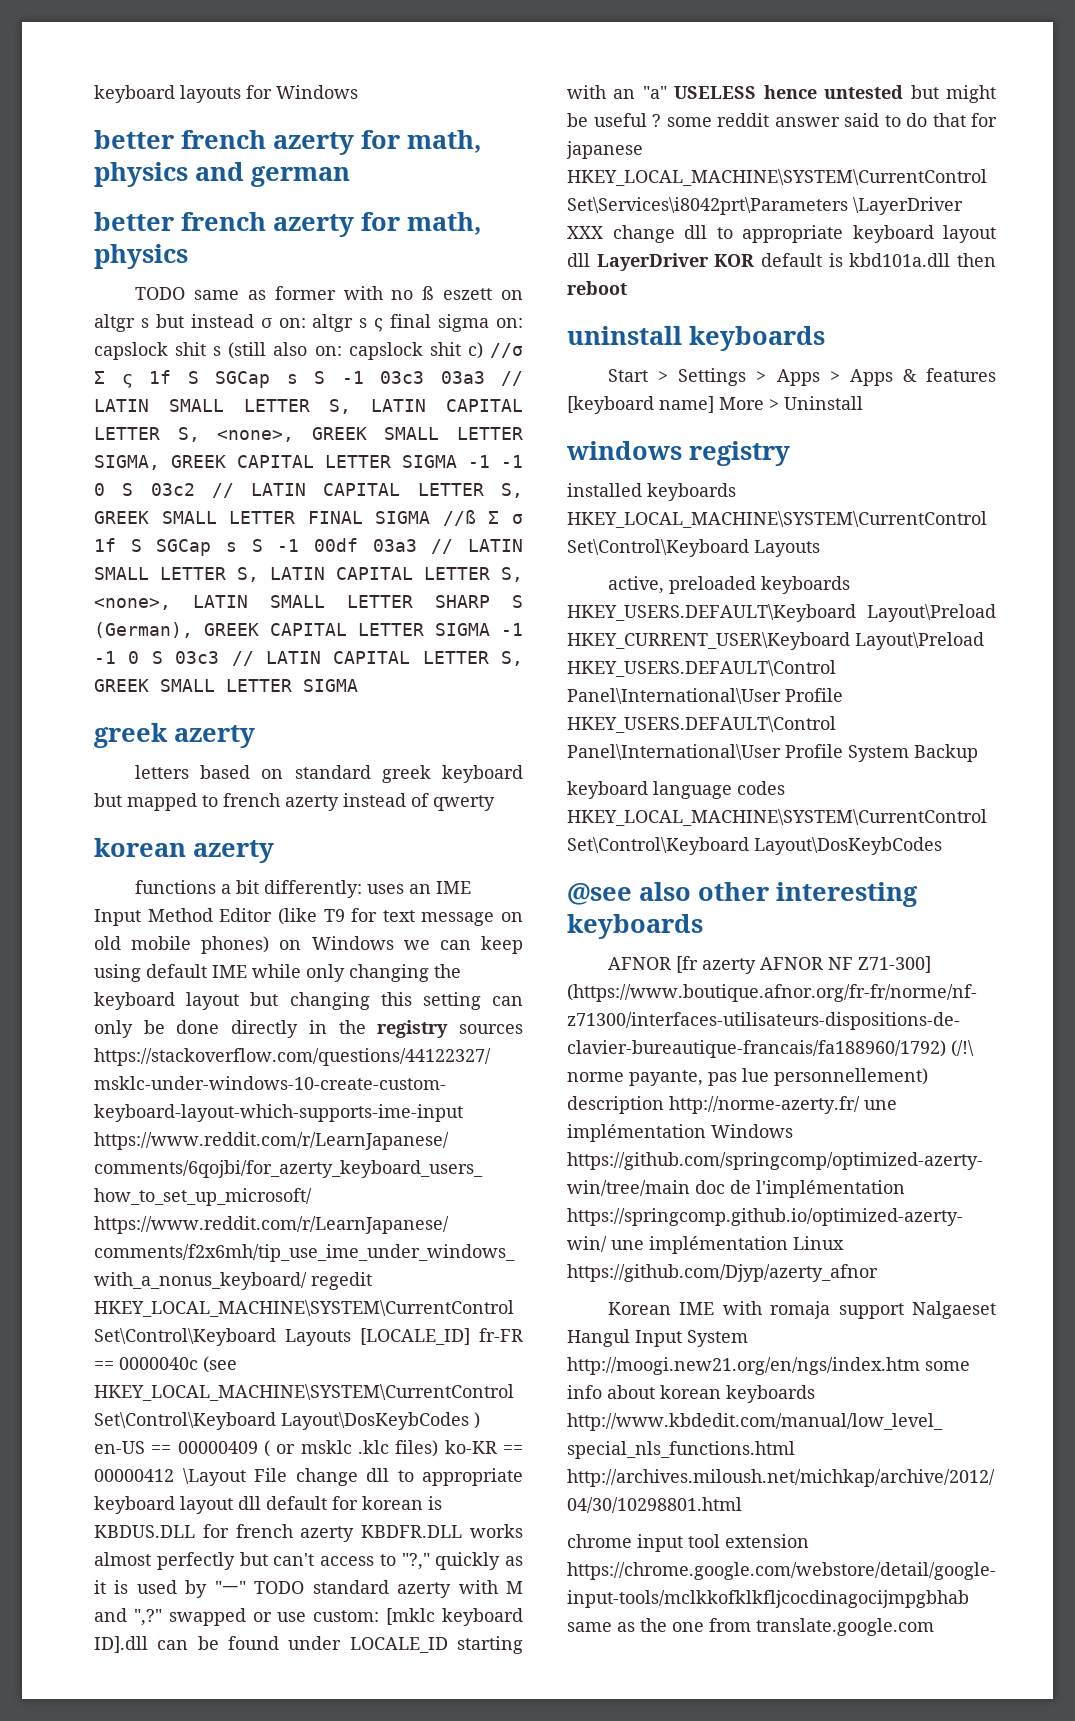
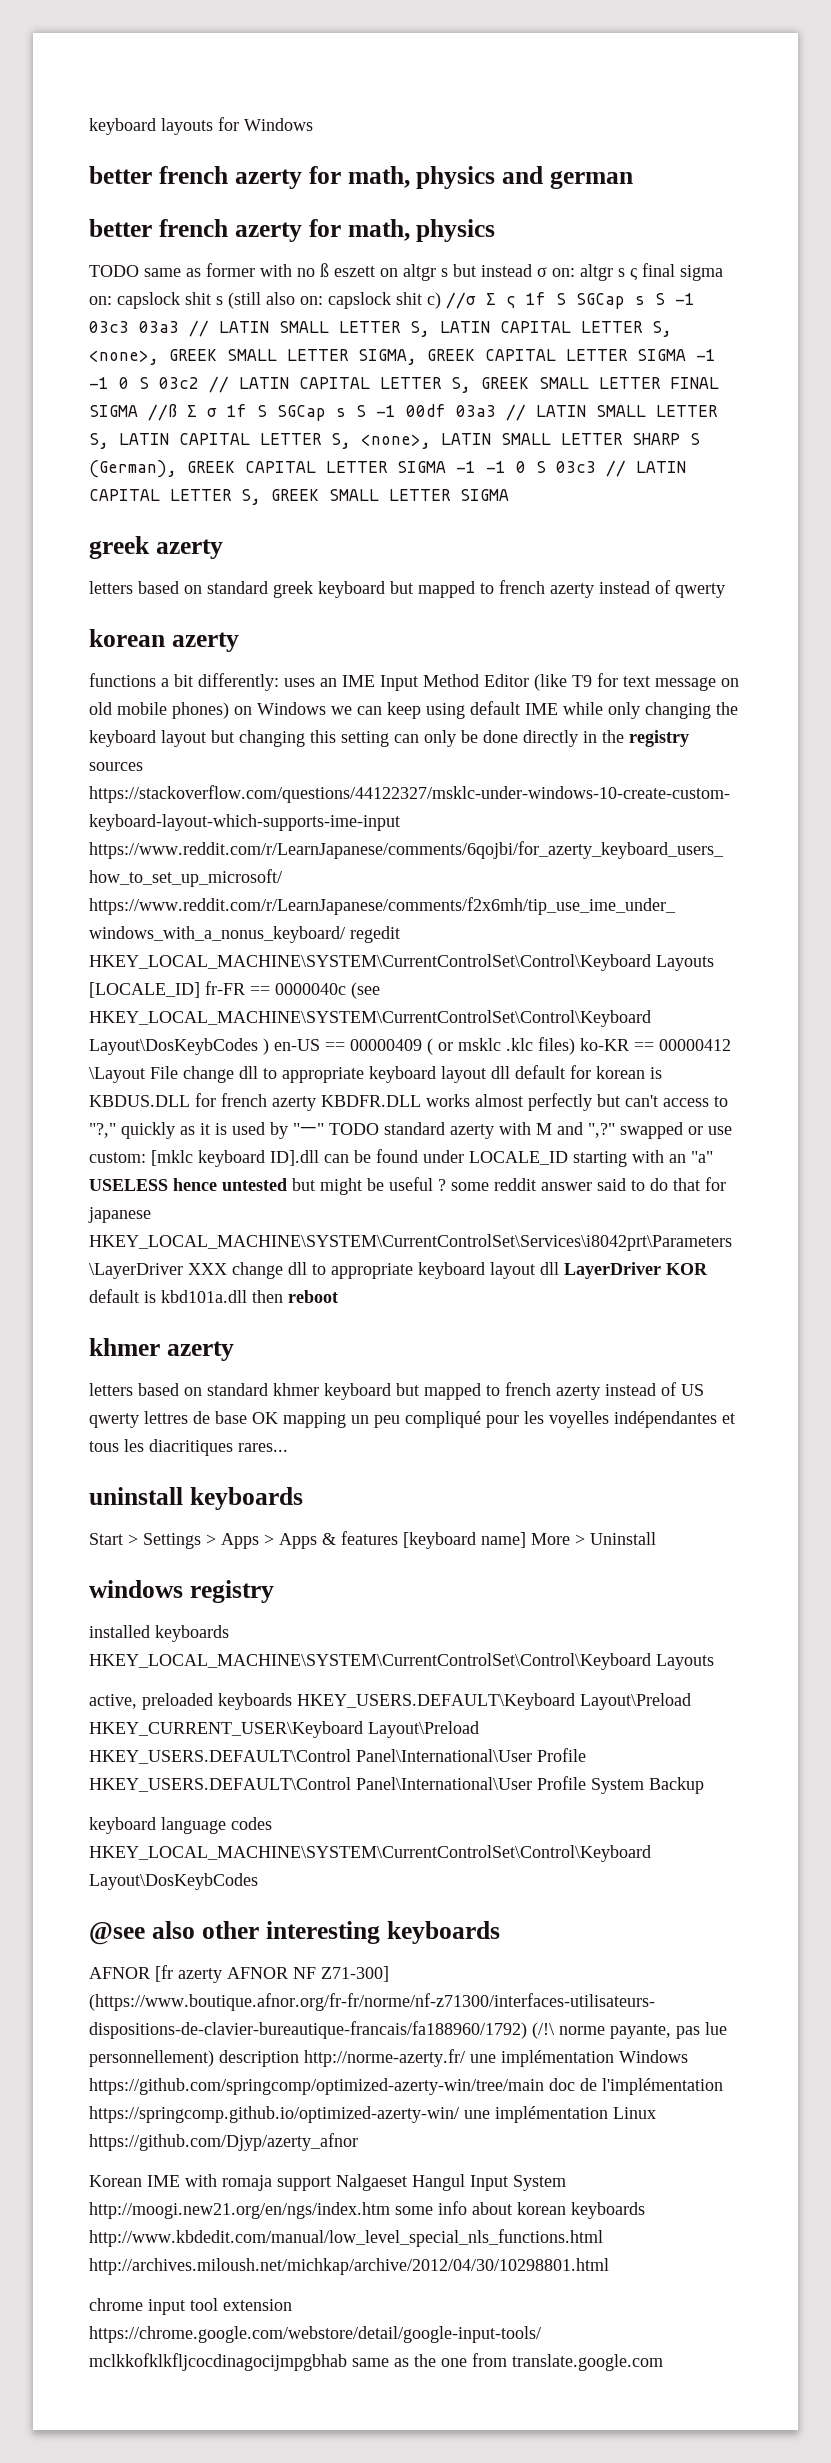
+ khmer azerty
+ letters based on standard khmer keyboard but mapped to french azerty instead of US qwerty lettres de base OK mapping un peu compliqué pour les voyelles indépendantes et tous les diacritiques rares...

